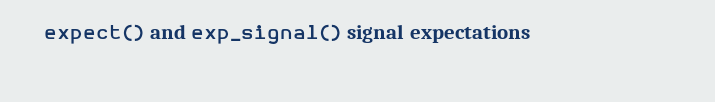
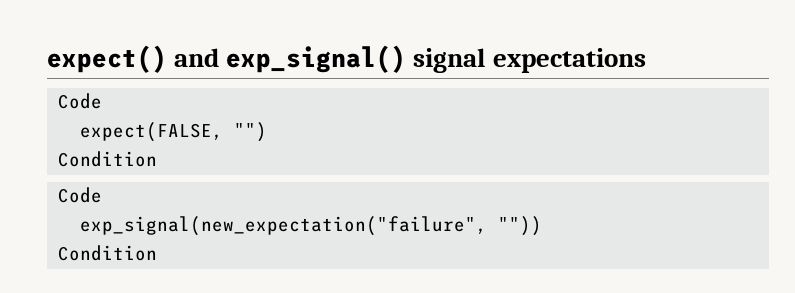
  expect() and exp_signal() signal expectations
+ Code
+ expect(FALSE, "")
+ Condition
+ Code
+ exp_signal(new_expectation("failure", ""))
+ Condition

